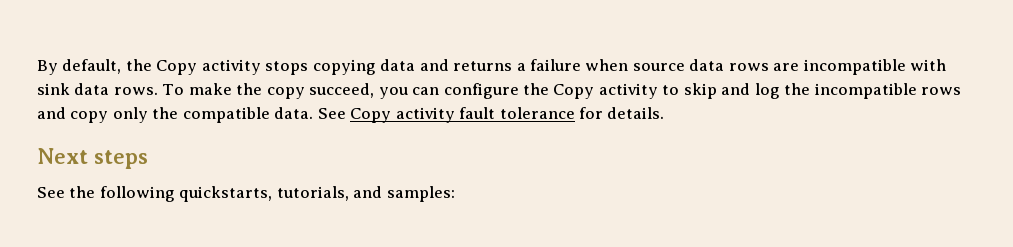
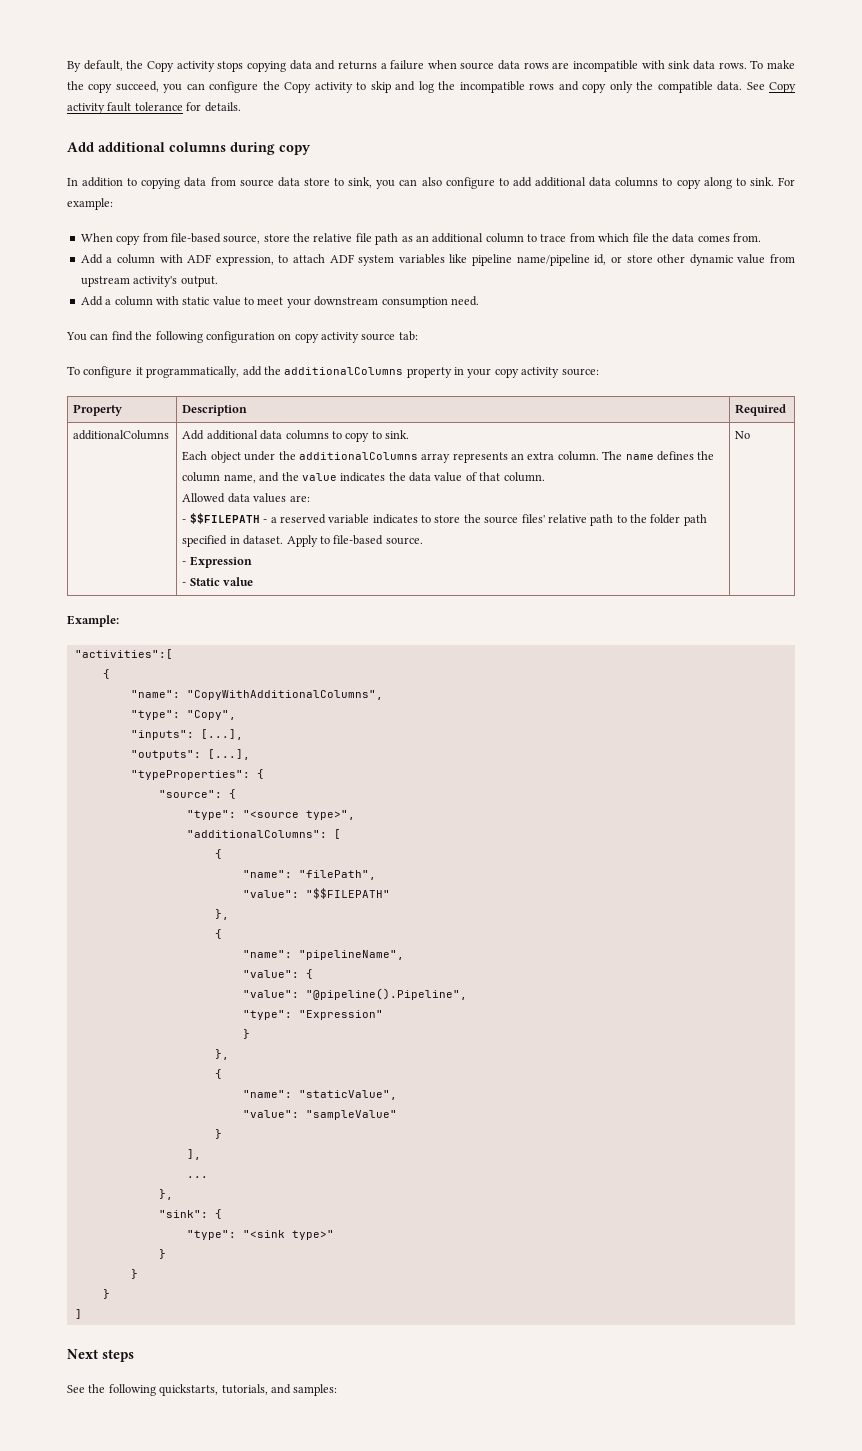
+ Add additional columns during copy
+ In addition to copying data from source data store to sink, you can also configure to add additional data columns to copy along to sink. For example:
+ When copy from file-based source, store the relative file path as an additional column to trace from which file the data comes from.
+ Add a column with ADF expression, to attach ADF system variables like pipeline name/pipeline id, or store other dynamic value from upstream activity's output.
+ Add a column with static value to meet your downstream consumption need.
+ You can find the following configuration on copy activity source tab:
+ To configure it programmatically, add the additionalColumns property in your copy activity source:
+ Property | Description | Required
+ additionalColumns | Add additional data columns to copy to sink.
+ Each object under the additionalColumns array represents an extra column. The name defines the column name, and the value indicates the data value of that column.
+ Allowed data values are:
+ - $$FILEPATH - a reserved variable indicates to store the source files' relative path to the folder path specified in dataset. Apply to file-based source.
+ - Expression
+ - Static value | No
+ Example:
+ "activities":[
+ {
+ "name": "CopyWithAdditionalColumns",
+ "type": "Copy",
+ "inputs": [...],
+ "outputs": [...],
+ "typeProperties": {
+ "source": {
+ "type": "<source type>",
+ "additionalColumns": [
+ {
+ "name": "filePath",
+ "value": "$$FILEPATH"
+ },
+ {
+ "name": "pipelineName",
+ "value": {
+ "value": "@pipeline().Pipeline",
+ "type": "Expression"
+ }
+ },
+ {
+ "name": "staticValue",
+ "value": "sampleValue"
+ }
+ ],
+ ...
+ },
+ "sink": {
+ "type": "<sink type>"
+ }
+ }
+ }
+ ]

